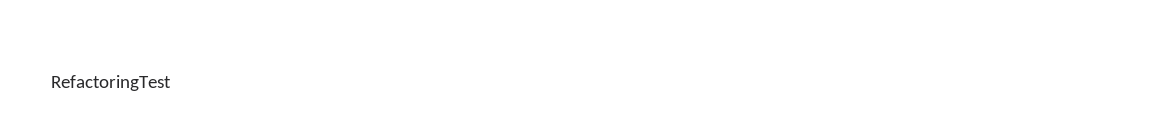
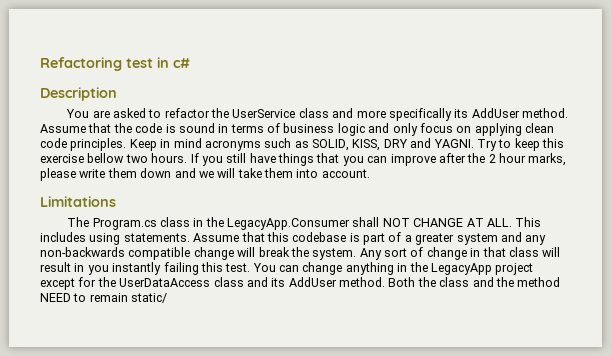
- RefactoringTest
+ Refactoring test in c#
+ Description
+ You are asked to refactor the UserService class and more specifically its AddUser method. Assume that the code is sound in terms of business logic and only focus on applying clean code principles. Keep in mind acronyms such as SOLID, KISS, DRY and YAGNI. Try to keep this exercise bellow two hours. If you still have things that you can improve after the 2 hour marks, please write them down and we will take them into account.
+ Limitations
+ The Program.cs class in the LegacyApp.Consumer shall NOT CHANGE AT ALL. This includes using statements. Assume that this codebase is part of a greater system and any non-backwards compatible change will break the system. Any sort of change in that class will result in you instantly failing this test. You can change anything in the LegacyApp project except for the UserDataAccess class and its AddUser method. Both the class and the method NEED to remain static/

